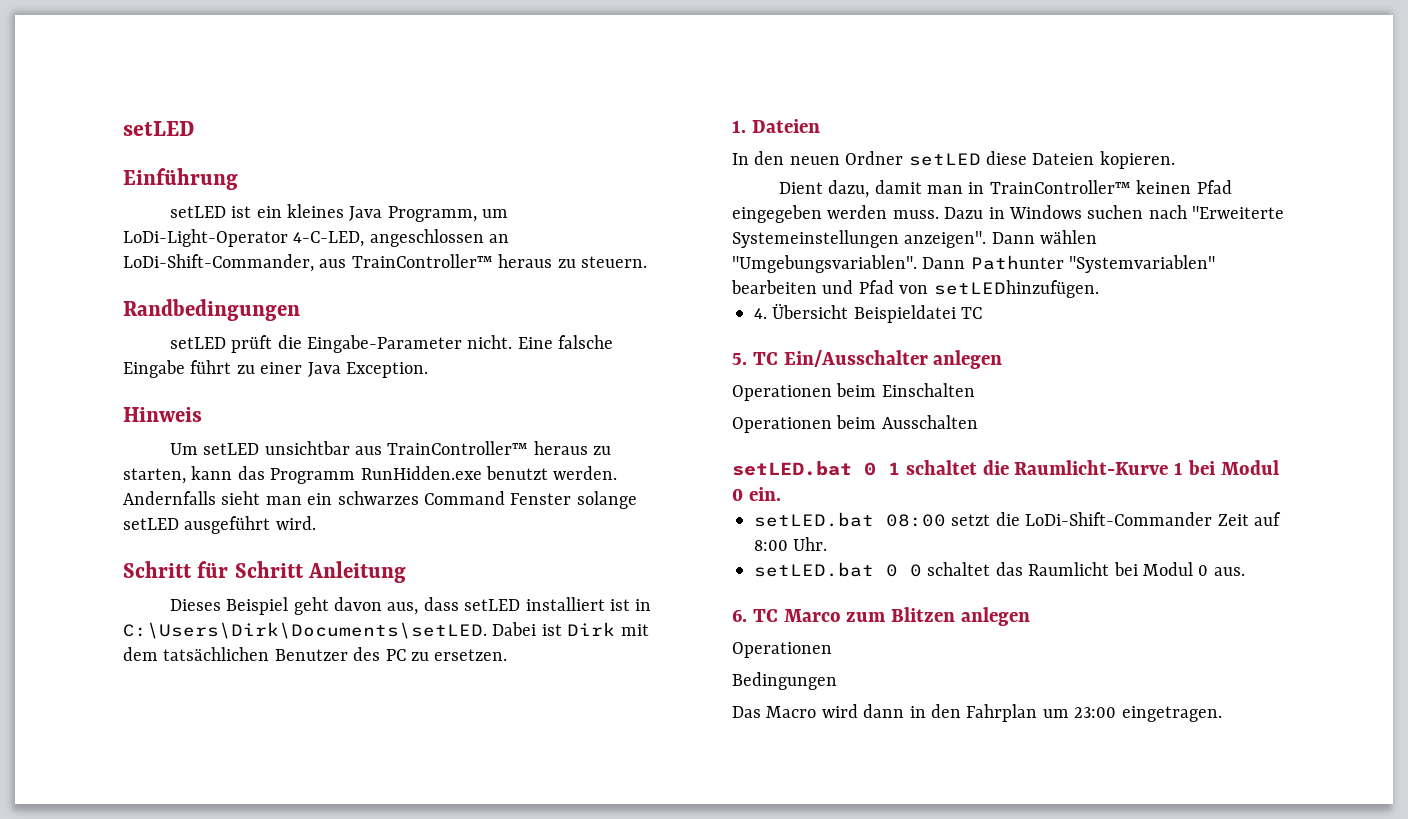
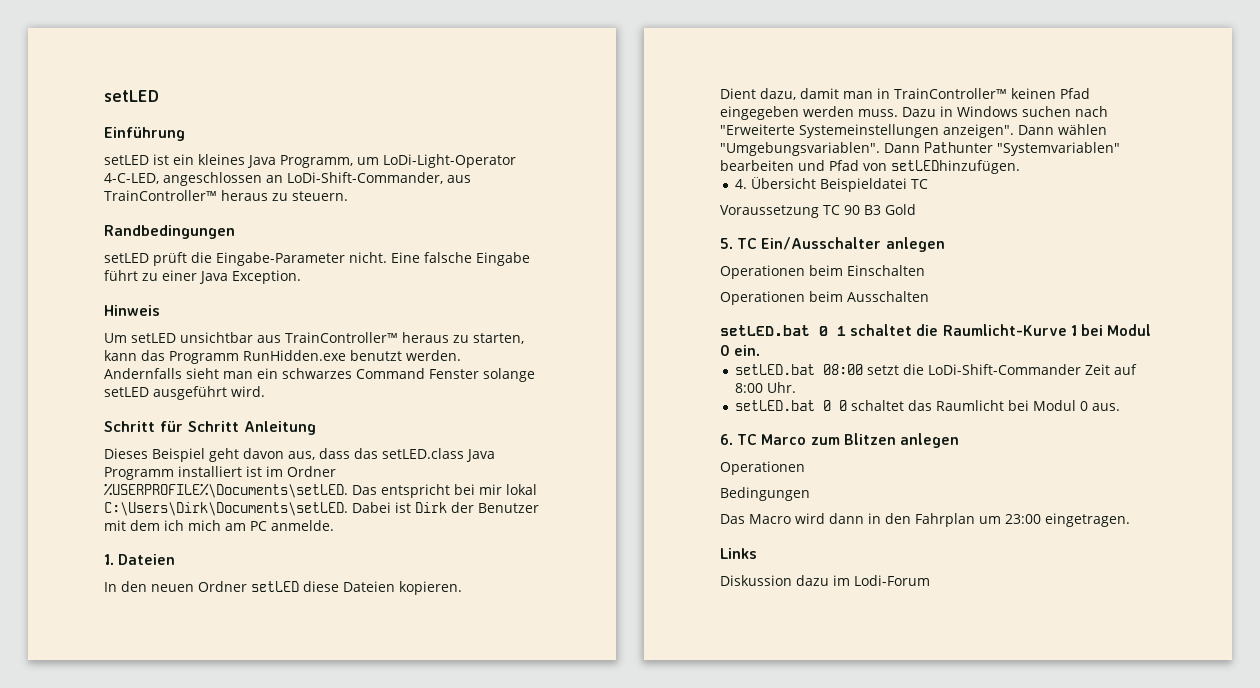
- Dieses Beispiel geht davon aus, dass setLED installiert ist in C:\Users\Dirk\Documents\setLED. Dabei ist Dirk mit dem tatsächlichen Benutzer des PC zu ersetzen.
+ Dieses Beispiel geht davon aus, dass das setLED.class Java Programm installiert ist im Ordner %USERPROFILE%\Documents\setLED. Das entspricht bei mir lokal C:\Users\Dirk\Documents\setLED. Dabei ist Dirk der Benutzer mit dem ich mich am PC anmelde.
+ Voraussetzung TC 90 B3 Gold
+ Links
+ Diskussion dazu im Lodi-Forum

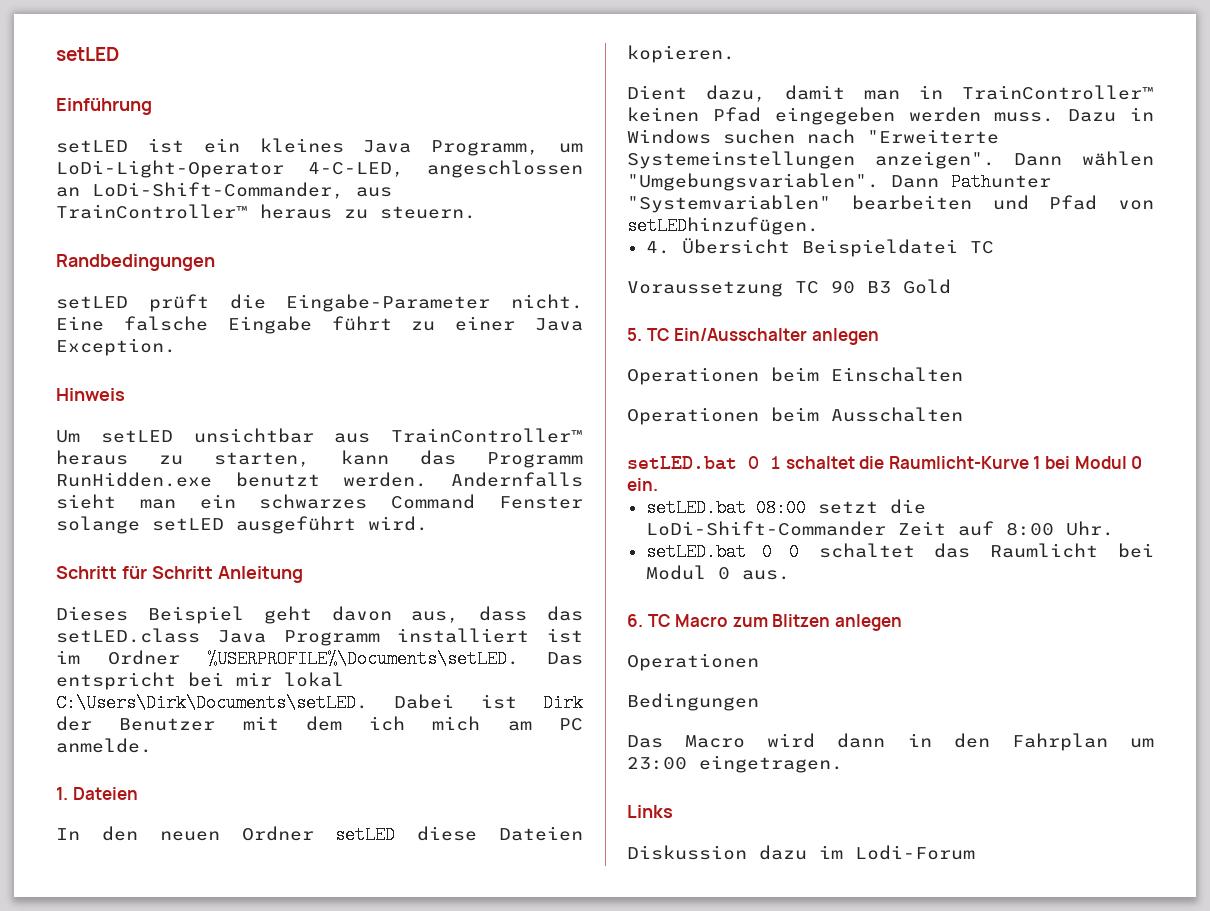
- 6. TC Marco zum Blitzen anlegen
+ 6. TC Macro zum Blitzen anlegen

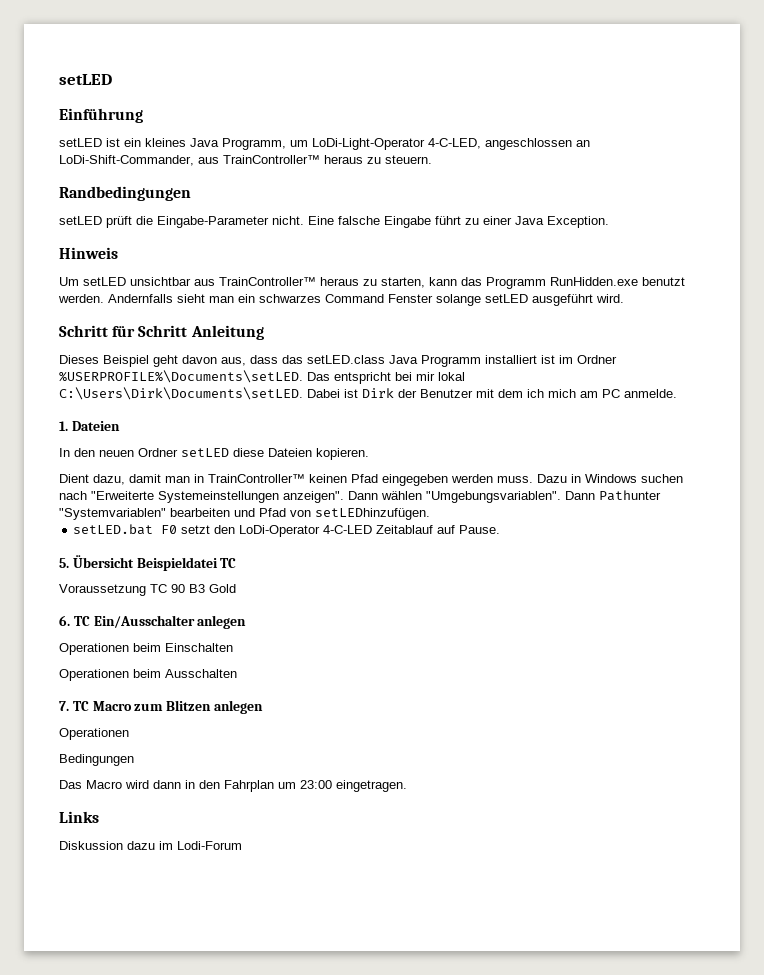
- 4. Übersicht Beispieldatei TC
+ setLED.bat F0 setzt den LoDi-Operator 4-C-LED Zeitablauf auf Pause.
+ 5. Übersicht Beispieldatei TC
- 5. TC Ein/Ausschalter anlegen
+ 6. TC Ein/Ausschalter anlegen
- setLED.bat 0 1 schaltet die Raumlicht-Kurve 1 bei Modul 0 ein.
- setLED.bat 08:00 setzt die LoDi-Shift-Commander Zeit auf 8:00 Uhr.
- setLED.bat 0 0 schaltet das Raumlicht bei Modul 0 aus.
- 6. TC Macro zum Blitzen anlegen
+ 7. TC Macro zum Blitzen anlegen

